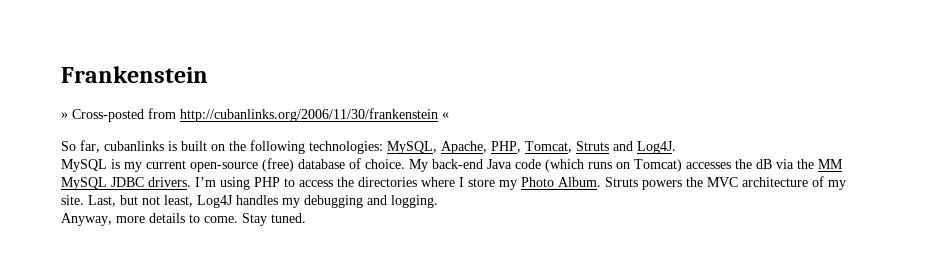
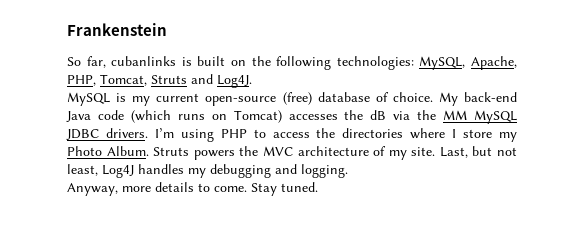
- » Cross-posted from http://cubanlinks.org/2006/11/30/frankenstein «

